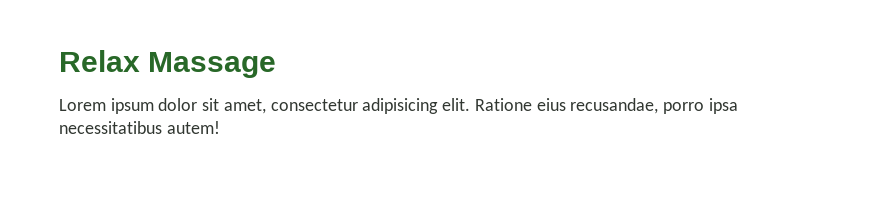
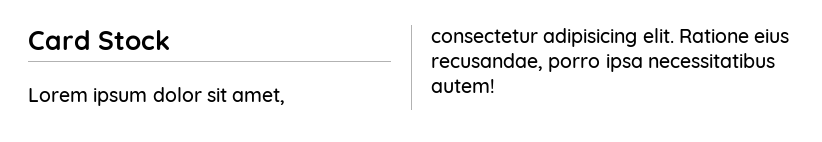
- Relax Massage
+ Card Stock

